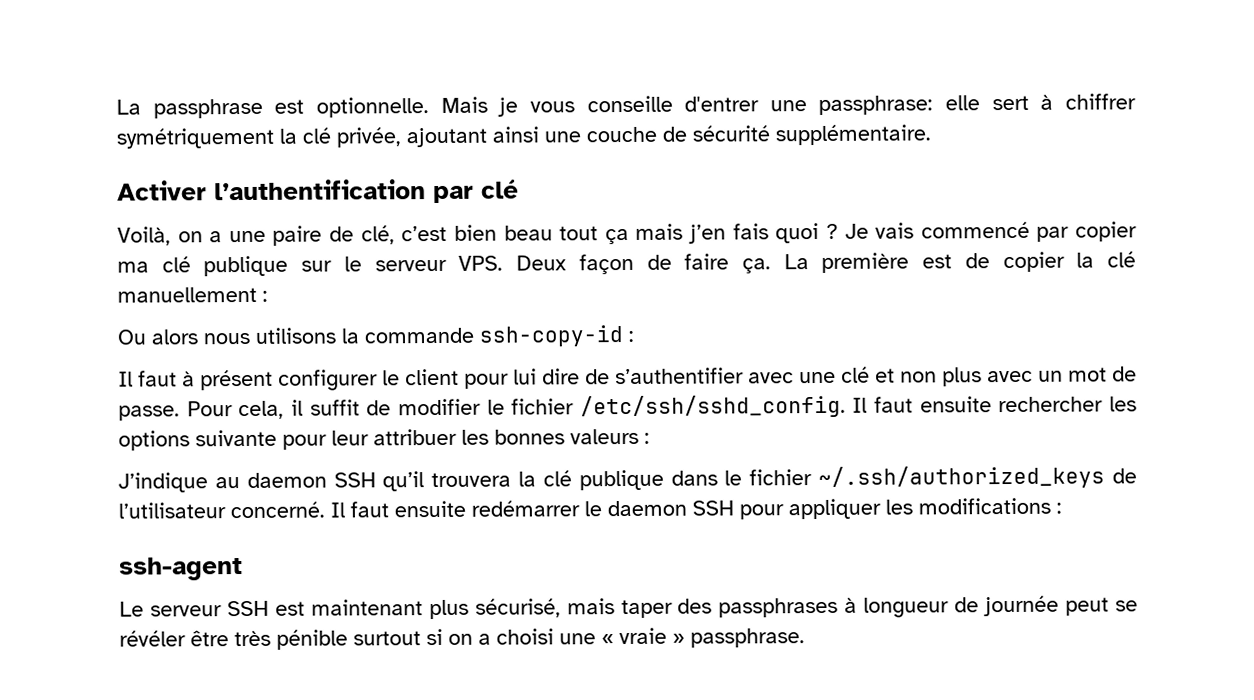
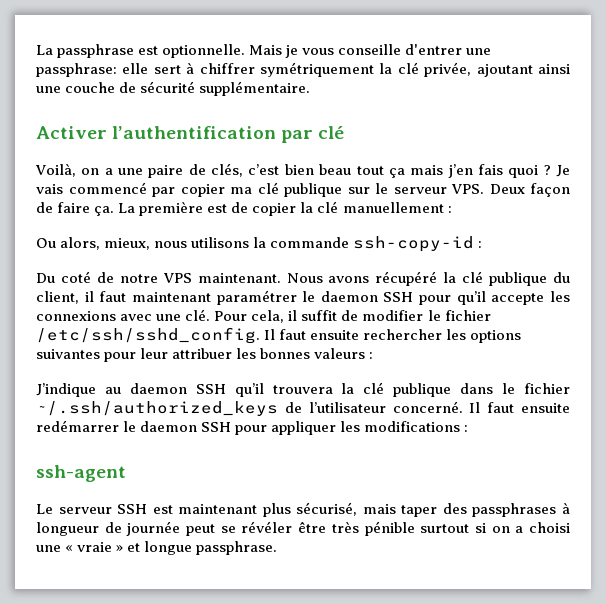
- Voilà, on a une paire de clé, c’est bien beau tout ça mais j’en fais quoi ?
+ Voilà, on a une paire de clés, c’est bien beau tout ça mais j’en fais quoi ?
- Ou alors nous utilisons la commande ssh-copy-id :
+ Ou alors, mieux, nous utilisons la commande ssh-copy-id :
- Il faut à présent configurer le client pour lui dire de s’authentifier avec une clé et non plus avec un mot de passe.
+ Du coté de notre VPS maintenant. Nous avons récupéré la clé publique du client, il faut maintenant paramétrer le daemon SSH pour qu’il accepte les connexions avec une clé.
- Il faut ensuite rechercher les options suivante pour leur attribuer les bonnes valeurs :
+ Il faut ensuite rechercher les options suivantes pour leur attribuer les bonnes valeurs :
- Le serveur SSH est maintenant plus sécurisé, mais taper des passphrases à longueur de journée peut se révéler être très pénible surtout si on a choisi une « vraie » passphrase.
+ Le serveur SSH est maintenant plus sécurisé, mais taper des passphrases à longueur de journée peut se révéler être très pénible surtout si on a choisi une « vraie » et longue passphrase.

